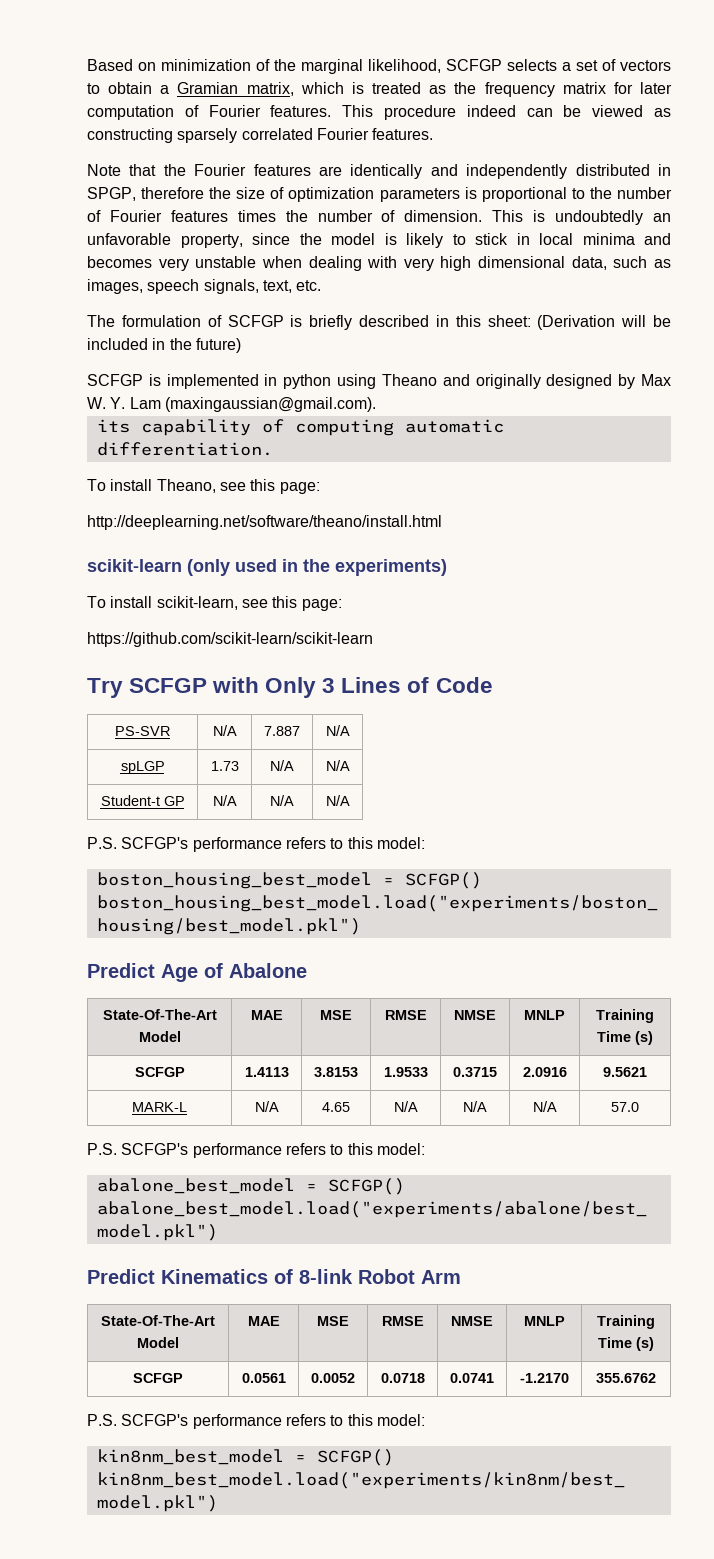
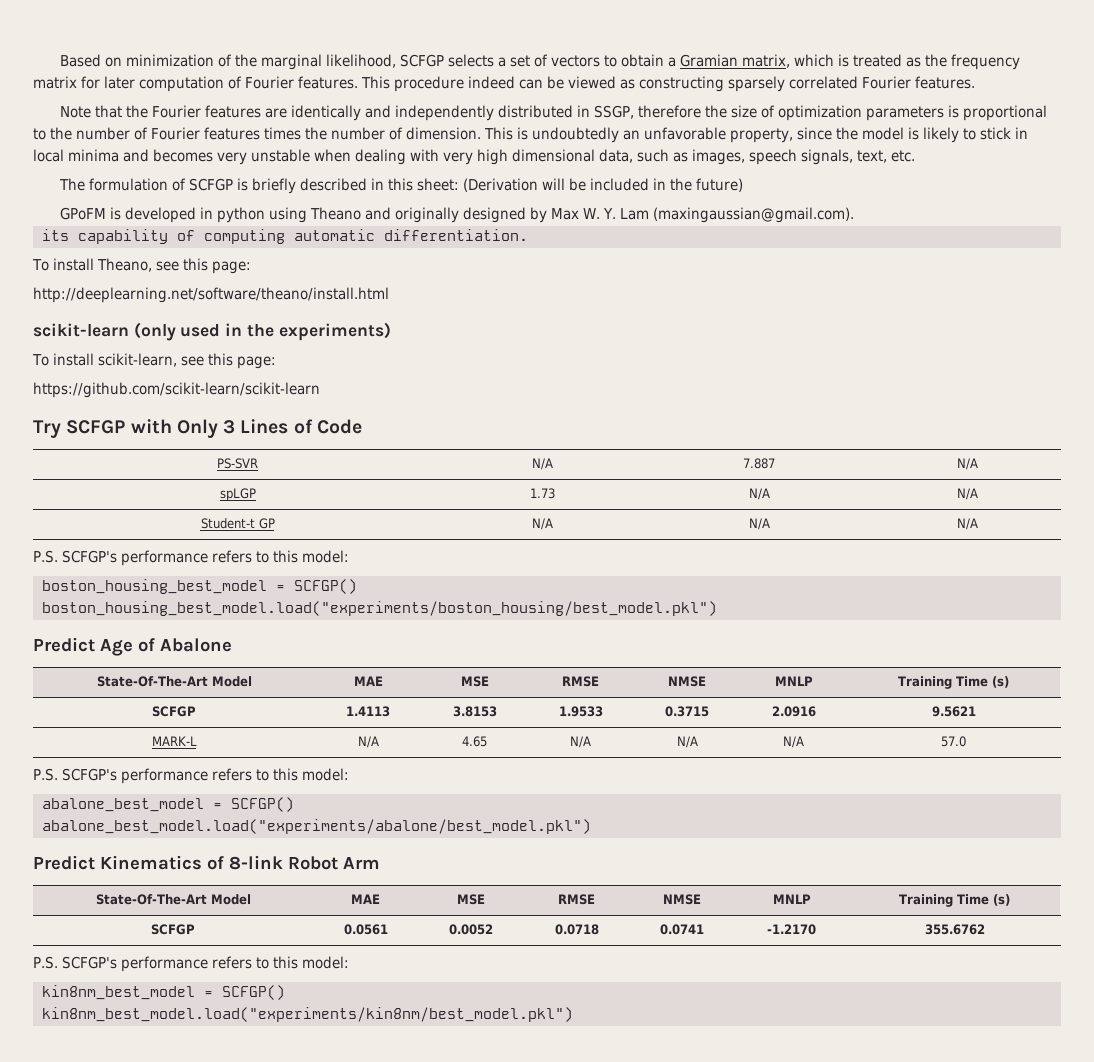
- Note that the Fourier features are identically and independently distributed in SPGP, therefore the size of optimization parameters is proportional to the number of Fourier features times the number of dimension.
+ Note that the Fourier features are identically and independently distributed in SSGP, therefore the size of optimization parameters is proportional to the number of Fourier features times the number of dimension.
- SCFGP is implemented in python using Theano and originally designed by Max W. Y. Lam (maxingaussian@gmail.com).
+ GPoFM is developed in python using Theano and originally designed by Max W. Y. Lam (maxingaussian@gmail.com).

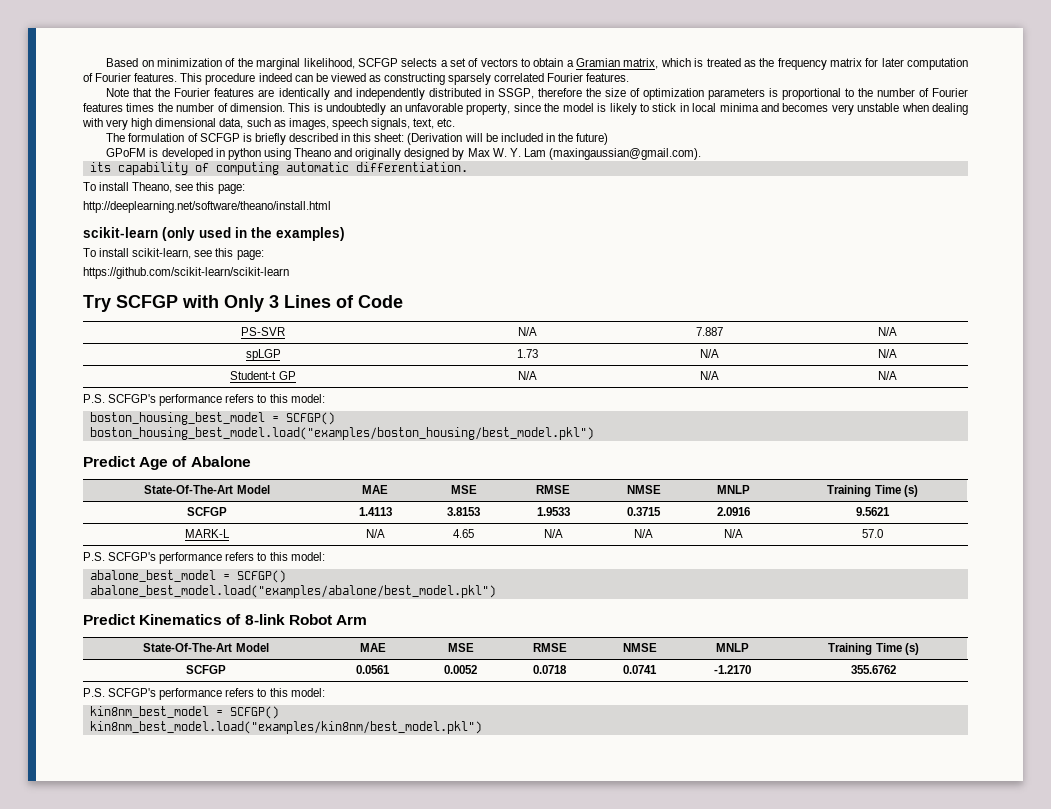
- scikit-learn (only used in the experiments)
+ scikit-learn (only used in the examples)
- boston_housing_best_model.load("experiments/boston_housing/best_model.pkl")
+ boston_housing_best_model.load("examples/boston_housing/best_model.pkl")
- abalone_best_model.load("experiments/abalone/best_model.pkl")
+ abalone_best_model.load("examples/abalone/best_model.pkl")
- kin8nm_best_model.load("experiments/kin8nm/best_model.pkl")
+ kin8nm_best_model.load("examples/kin8nm/best_model.pkl")

